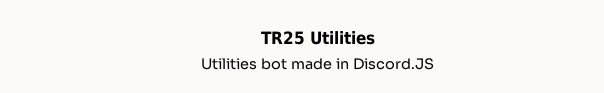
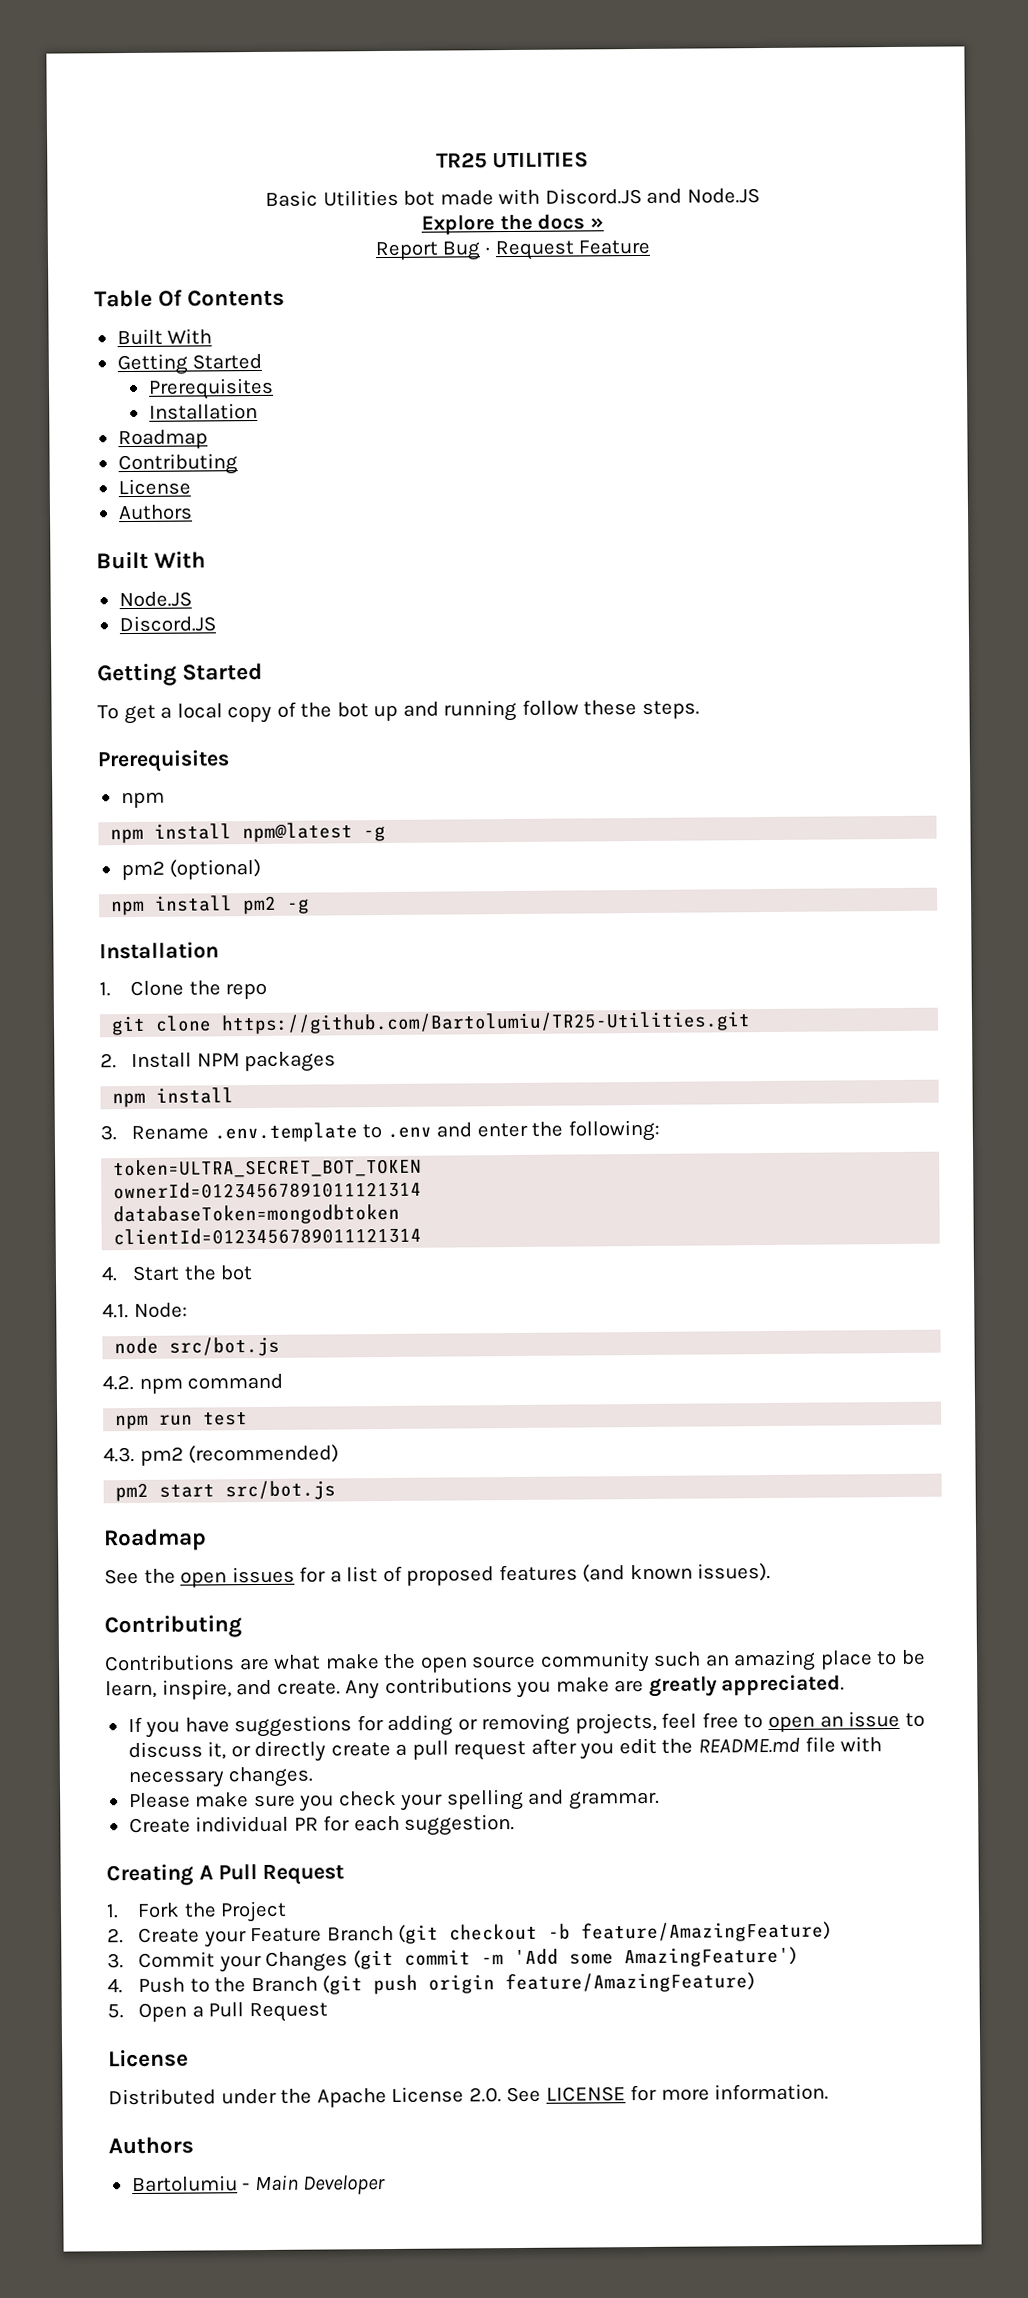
- TR25 Utilities
- Utilities bot made in Discord.JS
+ TR25 UTILITIES
+ Basic Utilities bot made with Discord.JS and Node.JS
+ Explore the docs »
+ Report Bug · Request Feature
+ Table Of Contents
+ Built With
+ Getting Started
+ Prerequisites
+ Installation
+ Roadmap
+ Contributing
+ License
+ Authors
+ Built With
+ Node.JS
+ Discord.JS
+ Getting Started
+ To get a local copy of the bot up and running follow these steps.
+ Prerequisites
+ npm
+ npm install npm@latest -g
+ pm2 (optional)
+ npm install pm2 -g
+ Installation
+ 1. Clone the repo
+ git clone https://github.com/Bartolumiu/TR25-Utilities.git
+ 2. Install NPM packages
+ npm install
+ 3. Rename .env.template to .env and enter the following:
+ token=ULTRA_SECRET_BOT_TOKEN
+ ownerId=01234567891011121314
+ databaseToken=mongodbtoken
+ clientId=0123456789011121314
+ 4. Start the bot
+ 4.1. Node:
+ node src/bot.js
+ 4.2. npm command
+ npm run test
+ 4.3. pm2 (recommended)
+ pm2 start src/bot.js
+ Roadmap
+ See the open issues for a list of proposed features (and known issues).
+ Contributing
+ Contributions are what make the open source community such an amazing place to be learn, inspire, and create. Any contributions you make are greatly appreciated.
+ If you have suggestions for adding or removing projects, feel free to open an issue to discuss it, or directly create a pull request after you edit the README.md file with necessary changes.
+ Please make sure you check your spelling and grammar.
+ Create individual PR for each suggestion.
+ Creating A Pull Request
+ 1. Fork the Project
+ 2. Create your Feature Branch (git checkout -b feature/AmazingFeature)
+ 3. Commit your Changes (git commit -m 'Add some AmazingFeature')
+ 4. Push to the Branch (git push origin feature/AmazingFeature)
+ 5. Open a Pull Request
+ License
+ Distributed under the Apache License 2.0. See LICENSE for more information.
+ Authors
+ Bartolumiu - Main Developer

